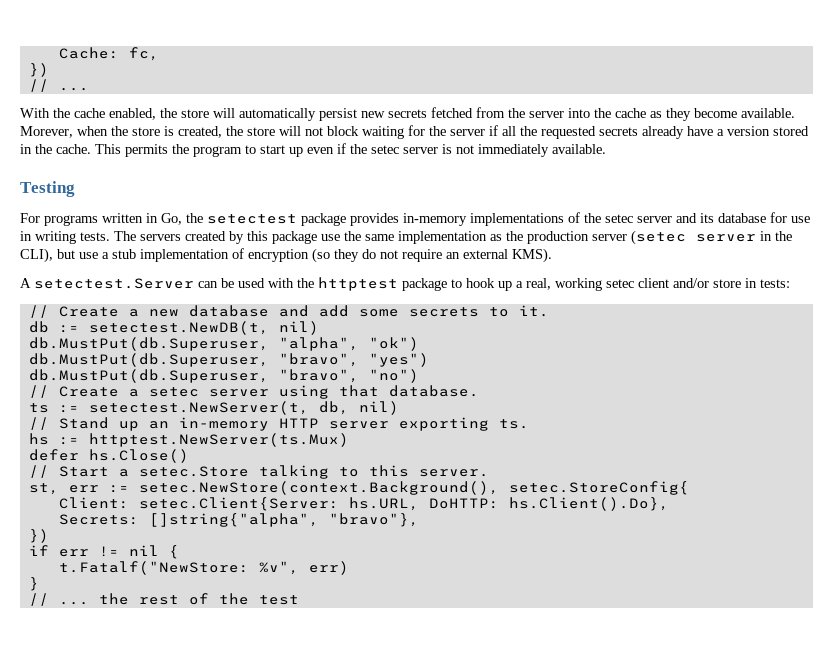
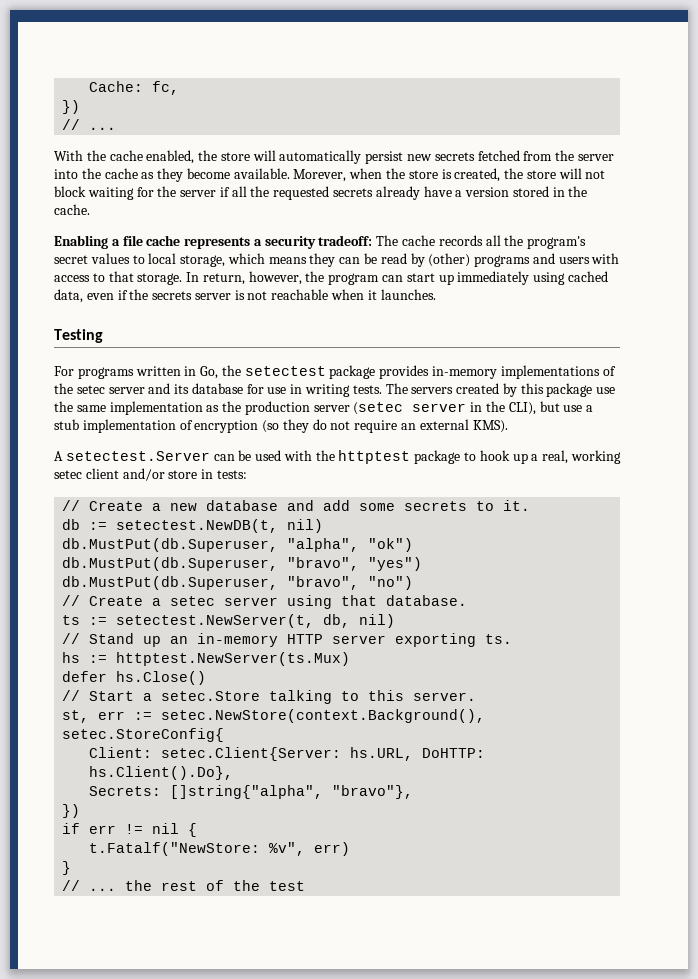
- Morever, when the store is created, the store will not block waiting for the server if all the requested secrets already have a version stored in the cache. This permits the program to start up even if the setec server is not immediately available.
+ Morever, when the store is created, the store will not block waiting for the server if all the requested secrets already have a version stored in the cache.
+ Enabling a file cache represents a security tradeoff: The cache records all the program's secret values to local storage, which means they can be read by (other) programs and users with access to that storage. In return, however, the program can start up immediately using cached data, even if the secrets server is not reachable when it launches.

